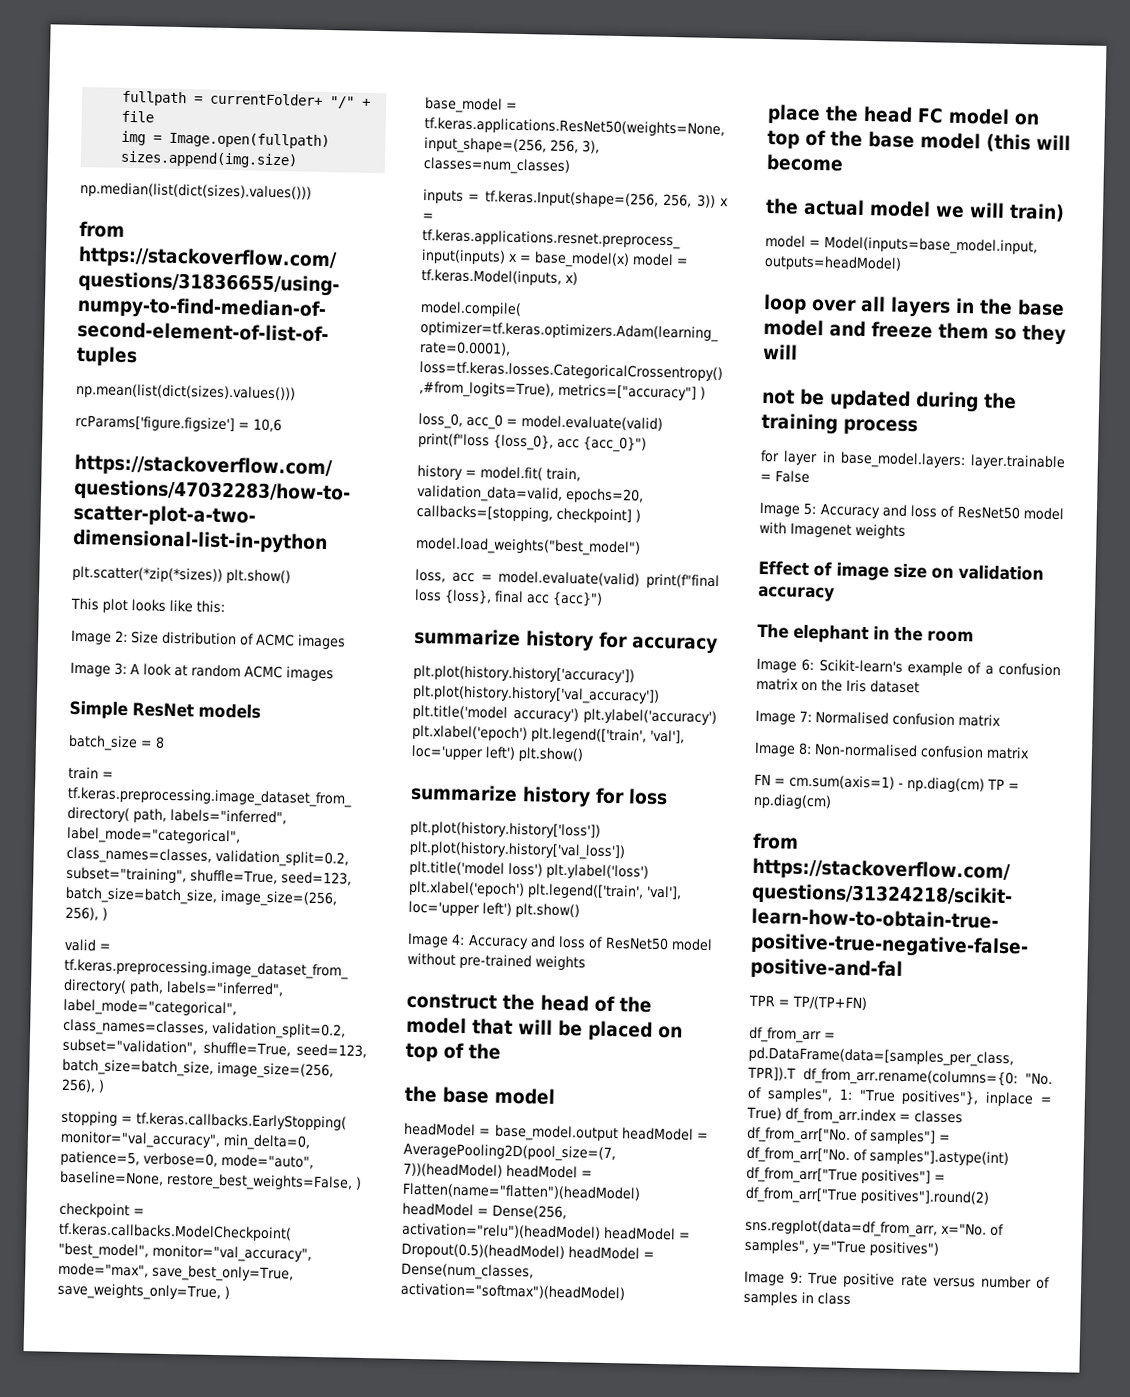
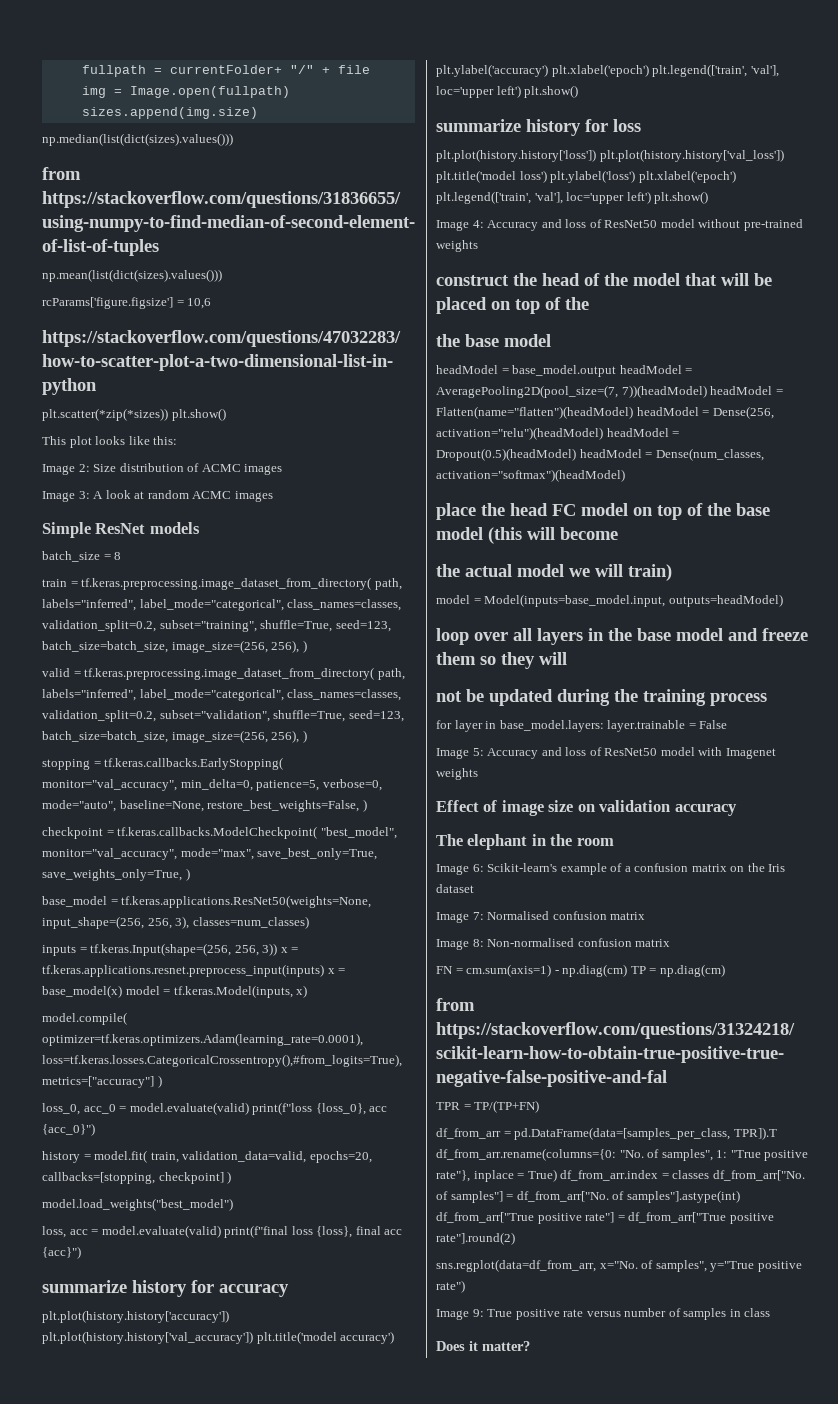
- df_from_arr = pd.DataFrame(data=[samples_per_class, TPR]).T df_from_arr.rename(columns={0: "No. of samples", 1: "True positives"}, inplace = True) df_from_arr.index = classes df_from_arr["No. of samples"] = df_from_arr["No. of samples"].astype(int) df_from_arr["True positives"] = df_from_arr["True positives"].round(2)
+ df_from_arr = pd.DataFrame(data=[samples_per_class, TPR]).T df_from_arr.rename(columns={0: "No. of samples", 1: "True positive rate"}, inplace = True) df_from_arr.index = classes df_from_arr["No. of samples"] = df_from_arr["No. of samples"].astype(int) df_from_arr["True positive rate"] = df_from_arr["True positive rate"].round(2)
- sns.regplot(data=df_from_arr, x="No. of samples", y="True positives")
+ sns.regplot(data=df_from_arr, x="No. of samples", y="True positive rate")
+ Does it matter?

